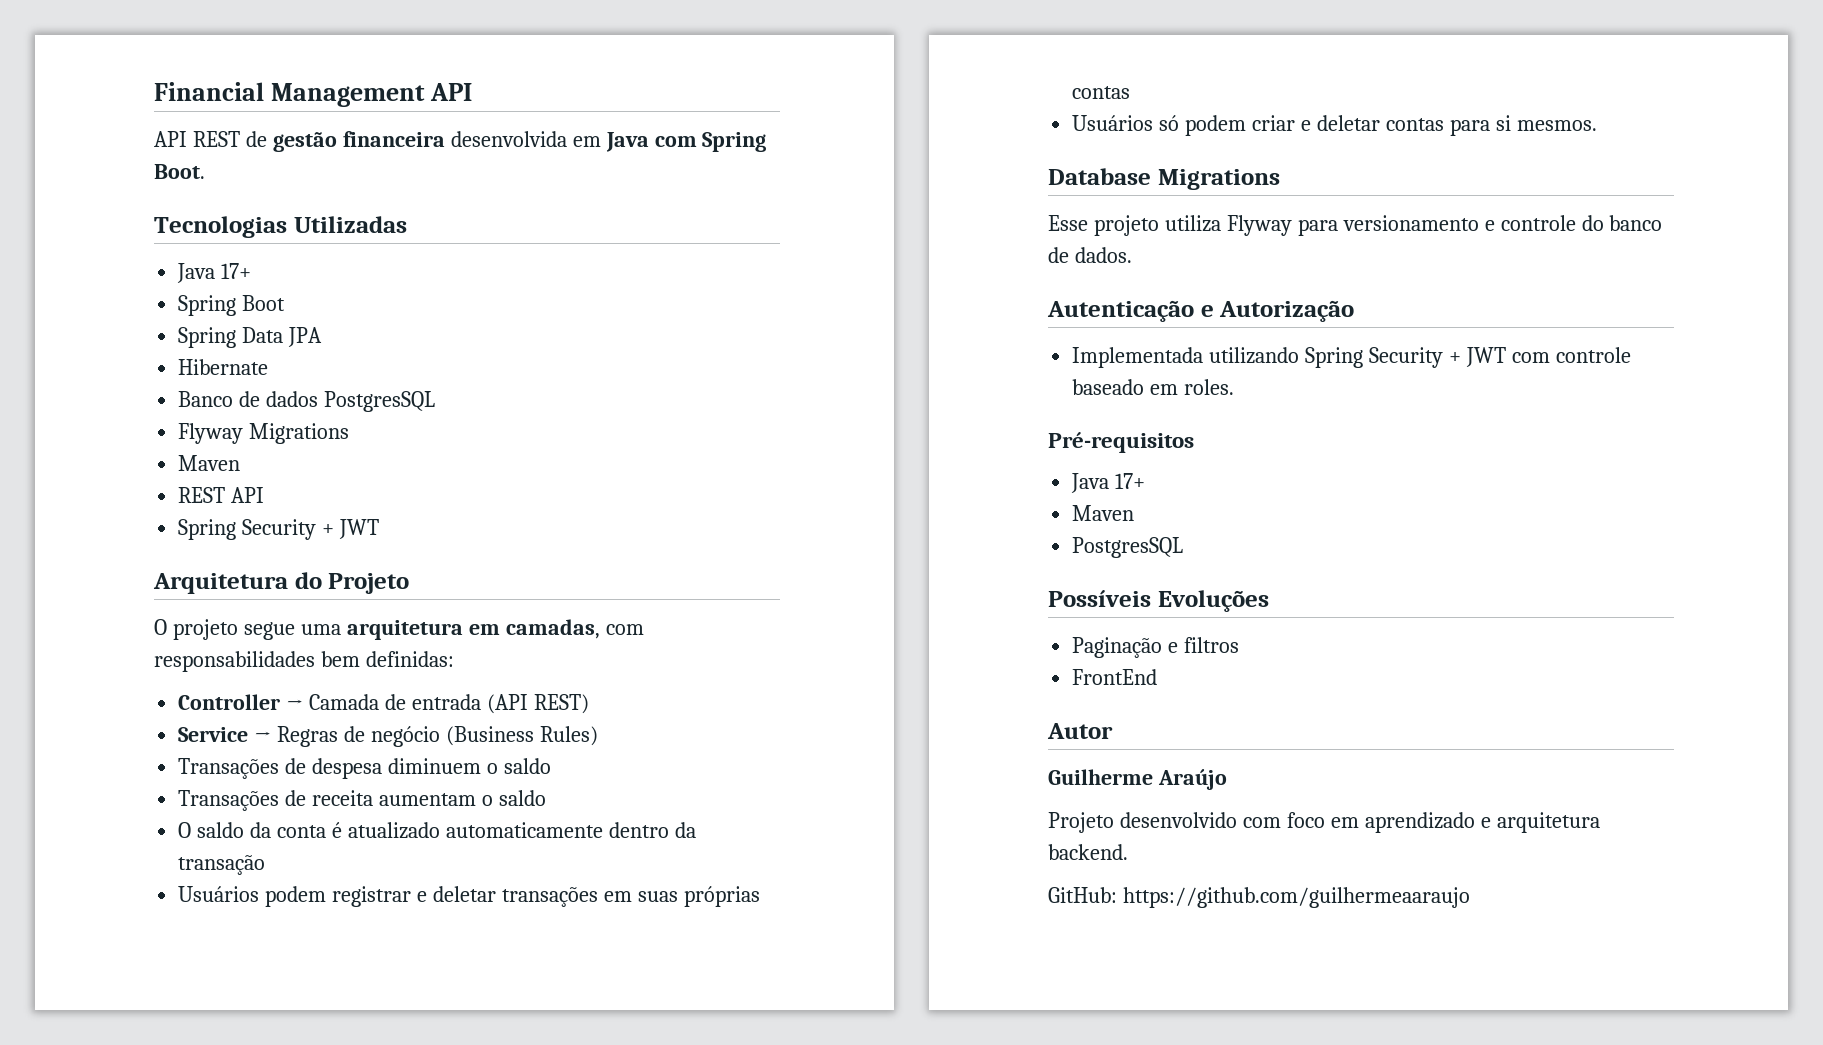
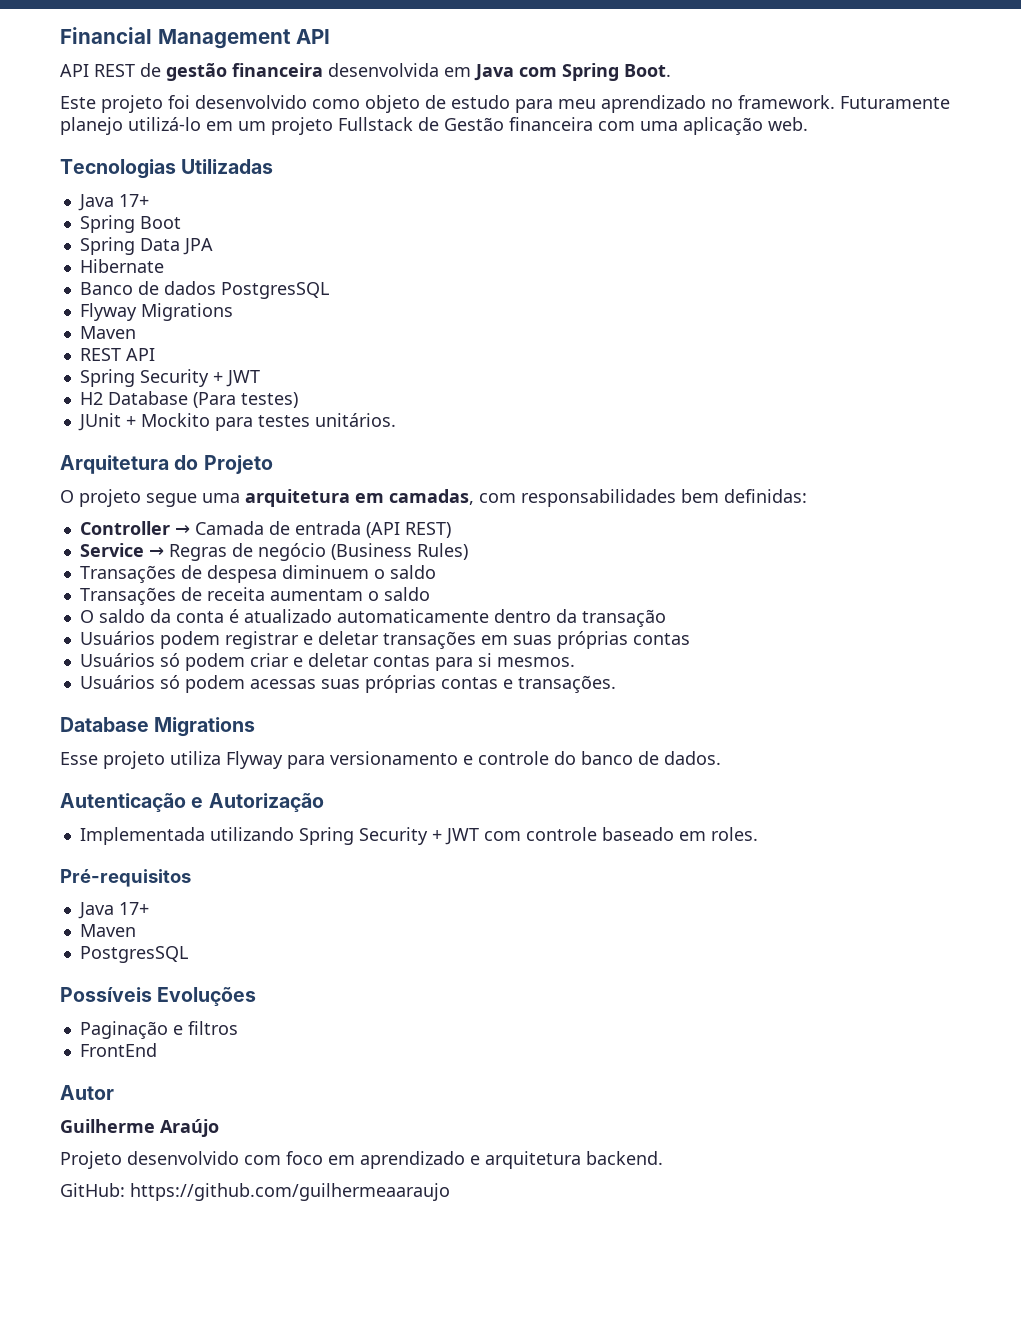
+ Este projeto foi desenvolvido como objeto de estudo para meu aprendizado no framework. Futuramente planejo utilizá-lo em um projeto Fullstack de Gestão financeira com uma aplicação web.
+ H2 Database (Para testes)
+ JUnit + Mockito para testes unitários.
+ Usuários só podem acessas suas próprias contas e transações.

